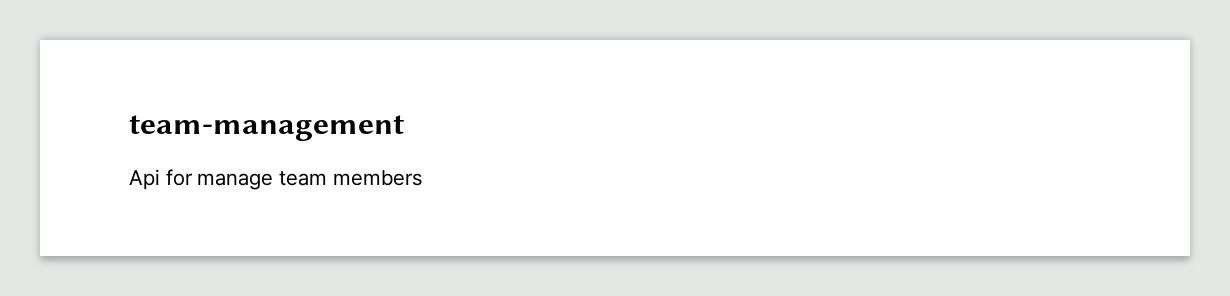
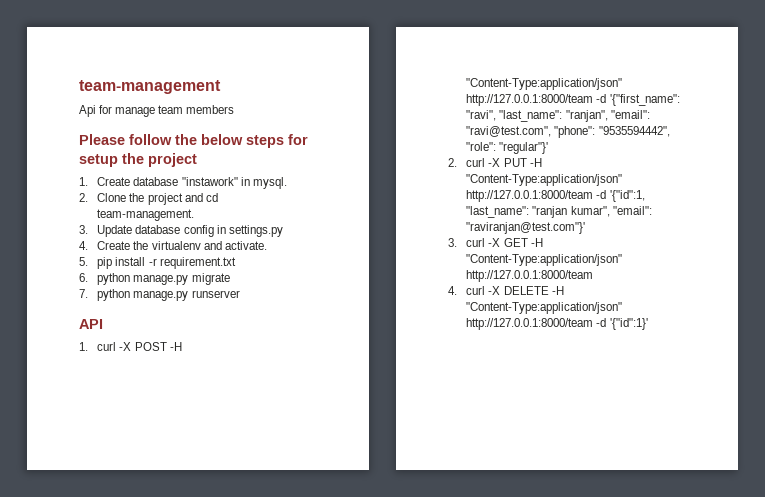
+ Please follow the below steps for setup the project
+ 1. Create database "instawork" in mysql.
+ 2. Clone the project and cd team-management.
+ 3. Update database config in settings.py
+ 4. Create the virtualenv and activate.
+ 5. pip install -r requirement.txt
+ 6. python manage.py migrate
+ 7. python manage.py runserver
+ API
+ 1. curl -X POST -H "Content-Type:application/json" http://127.0.0.1:8000/team -d '{"first_name": "ravi", "last_name": "ranjan", "email": "ravi@test.com", "phone": "9535594442", "role": "regular"}'
+ 2. curl -X PUT -H "Content-Type:application/json" http://127.0.0.1:8000/team -d '{"id":1, "last_name": "ranjan kumar", "email": "raviranjan@test.com"}'
+ 3. curl -X GET -H "Content-Type:application/json" http://127.0.0.1:8000/team
+ 4. curl -X DELETE -H "Content-Type:application/json" http://127.0.0.1:8000/team -d '{"id":1}'

